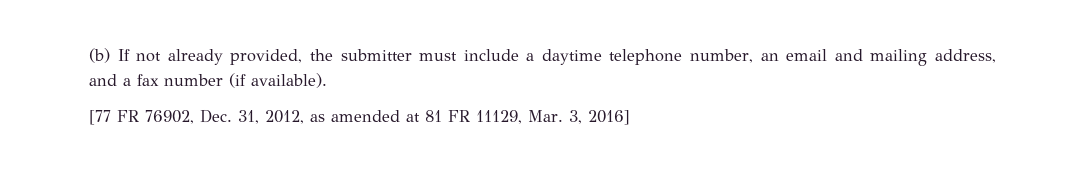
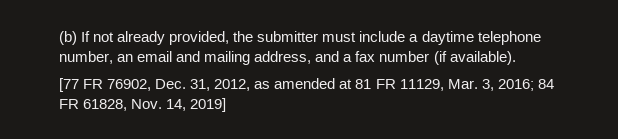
- [77 FR 76902, Dec. 31, 2012, as amended at 81 FR 11129, Mar. 3, 2016]
+ [77 FR 76902, Dec. 31, 2012, as amended at 81 FR 11129, Mar. 3, 2016; 84 FR 61828, Nov. 14, 2019]

